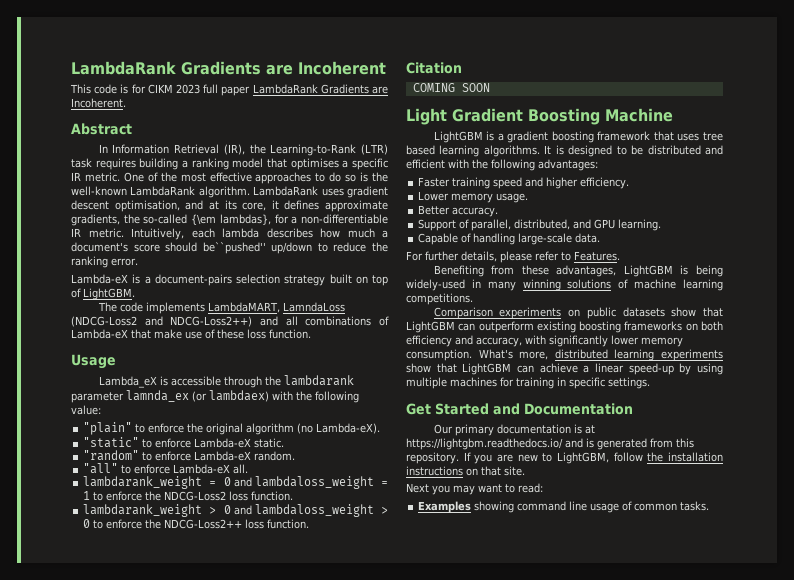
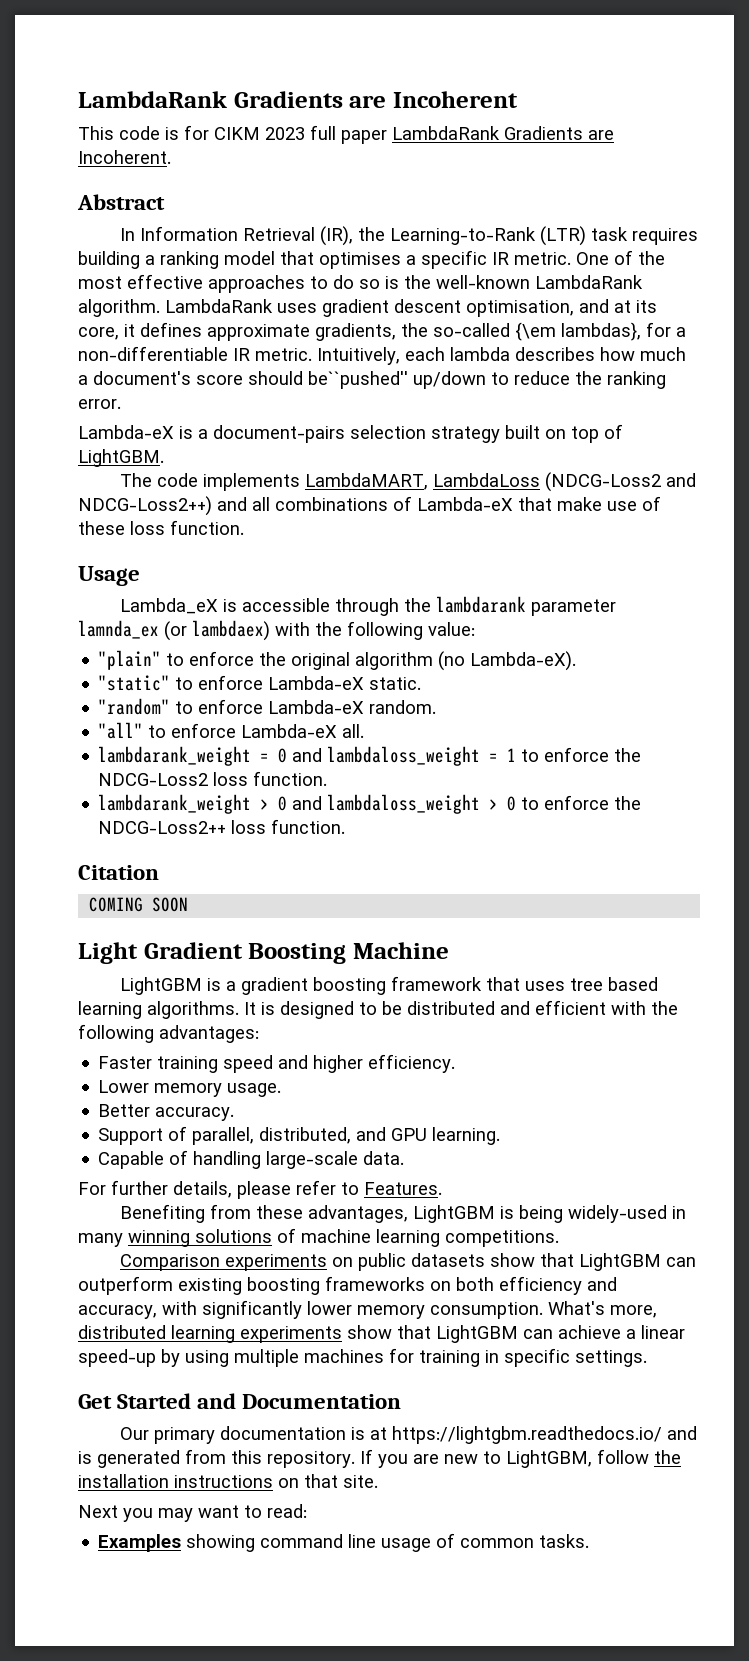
- The code implements LambdaMART, LamndaLoss (NDCG-Loss2 and NDCG-Loss2++) and all combinations of Lambda-eX that make use of these loss function.
+ The code implements LambdaMART, LambdaLoss (NDCG-Loss2 and NDCG-Loss2++) and all combinations of Lambda-eX that make use of these loss function.

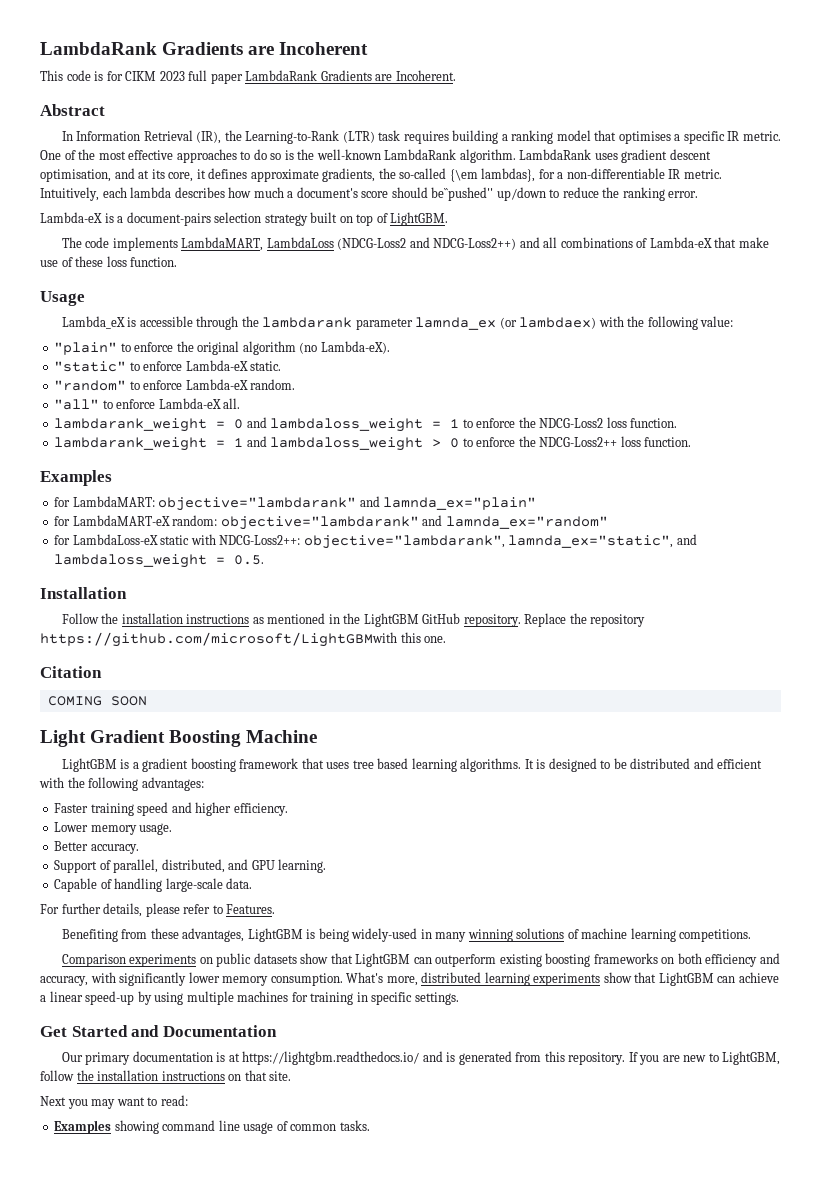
- lambdarank_weight > 0 and lambdaloss_weight > 0 to enforce the NDCG-Loss2++ loss function.
+ lambdarank_weight = 1 and lambdaloss_weight > 0 to enforce the NDCG-Loss2++ loss function.
+ Examples
+ for LambdaMART: objective="lambdarank" and lamnda_ex="plain"
+ for LambdaMART-eX random: objective="lambdarank" and lamnda_ex="random"
+ for LambdaLoss-eX static with NDCG-Loss2++: objective="lambdarank", lamnda_ex="static", and lambdaloss_weight = 0.5.
+ Installation
+ Follow the installation instructions as mentioned in the LightGBM GitHub repository. Replace the repository https://github.com/microsoft/LightGBMwith this one.

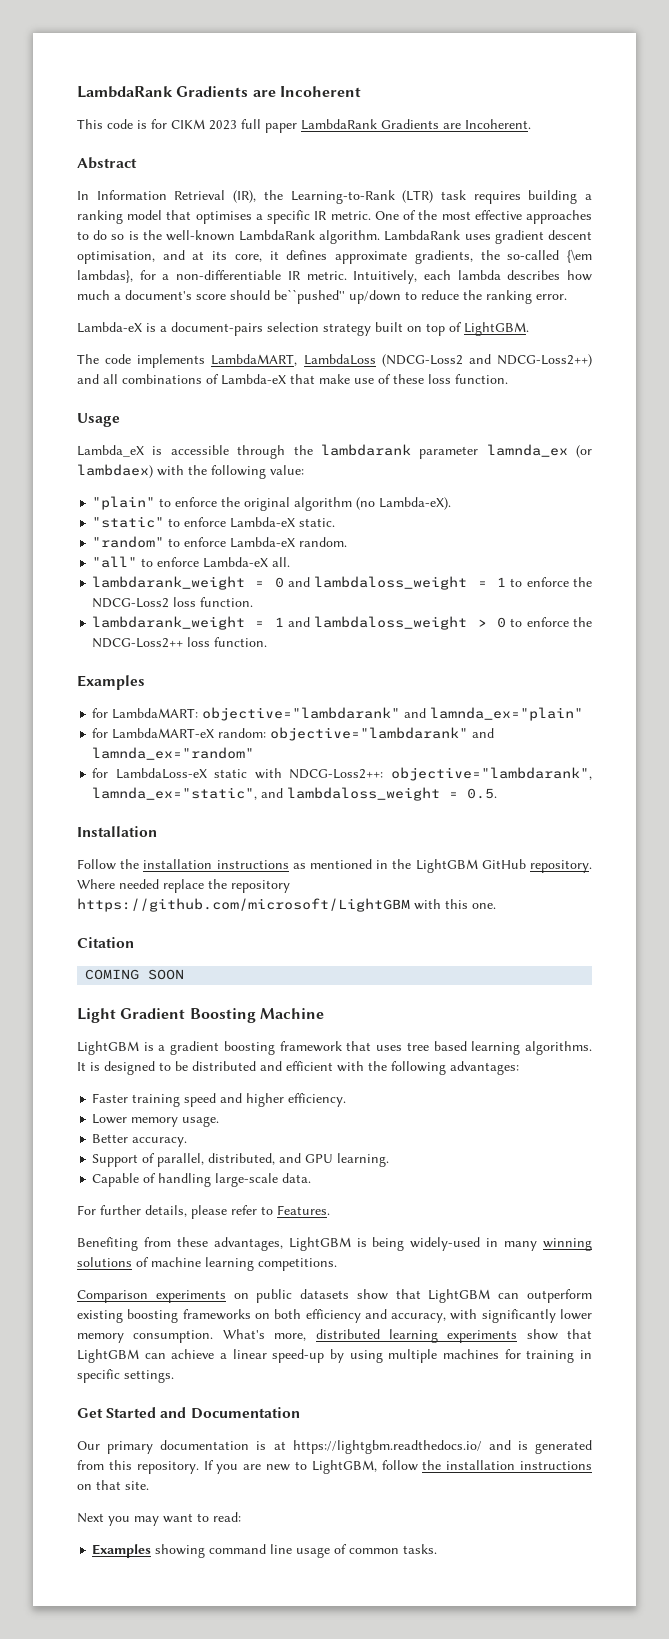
- Replace the repository https://github.com/microsoft/LightGBMwith this one.
+ Where needed replace the repository https://github.com/microsoft/LightGBM with this one.

